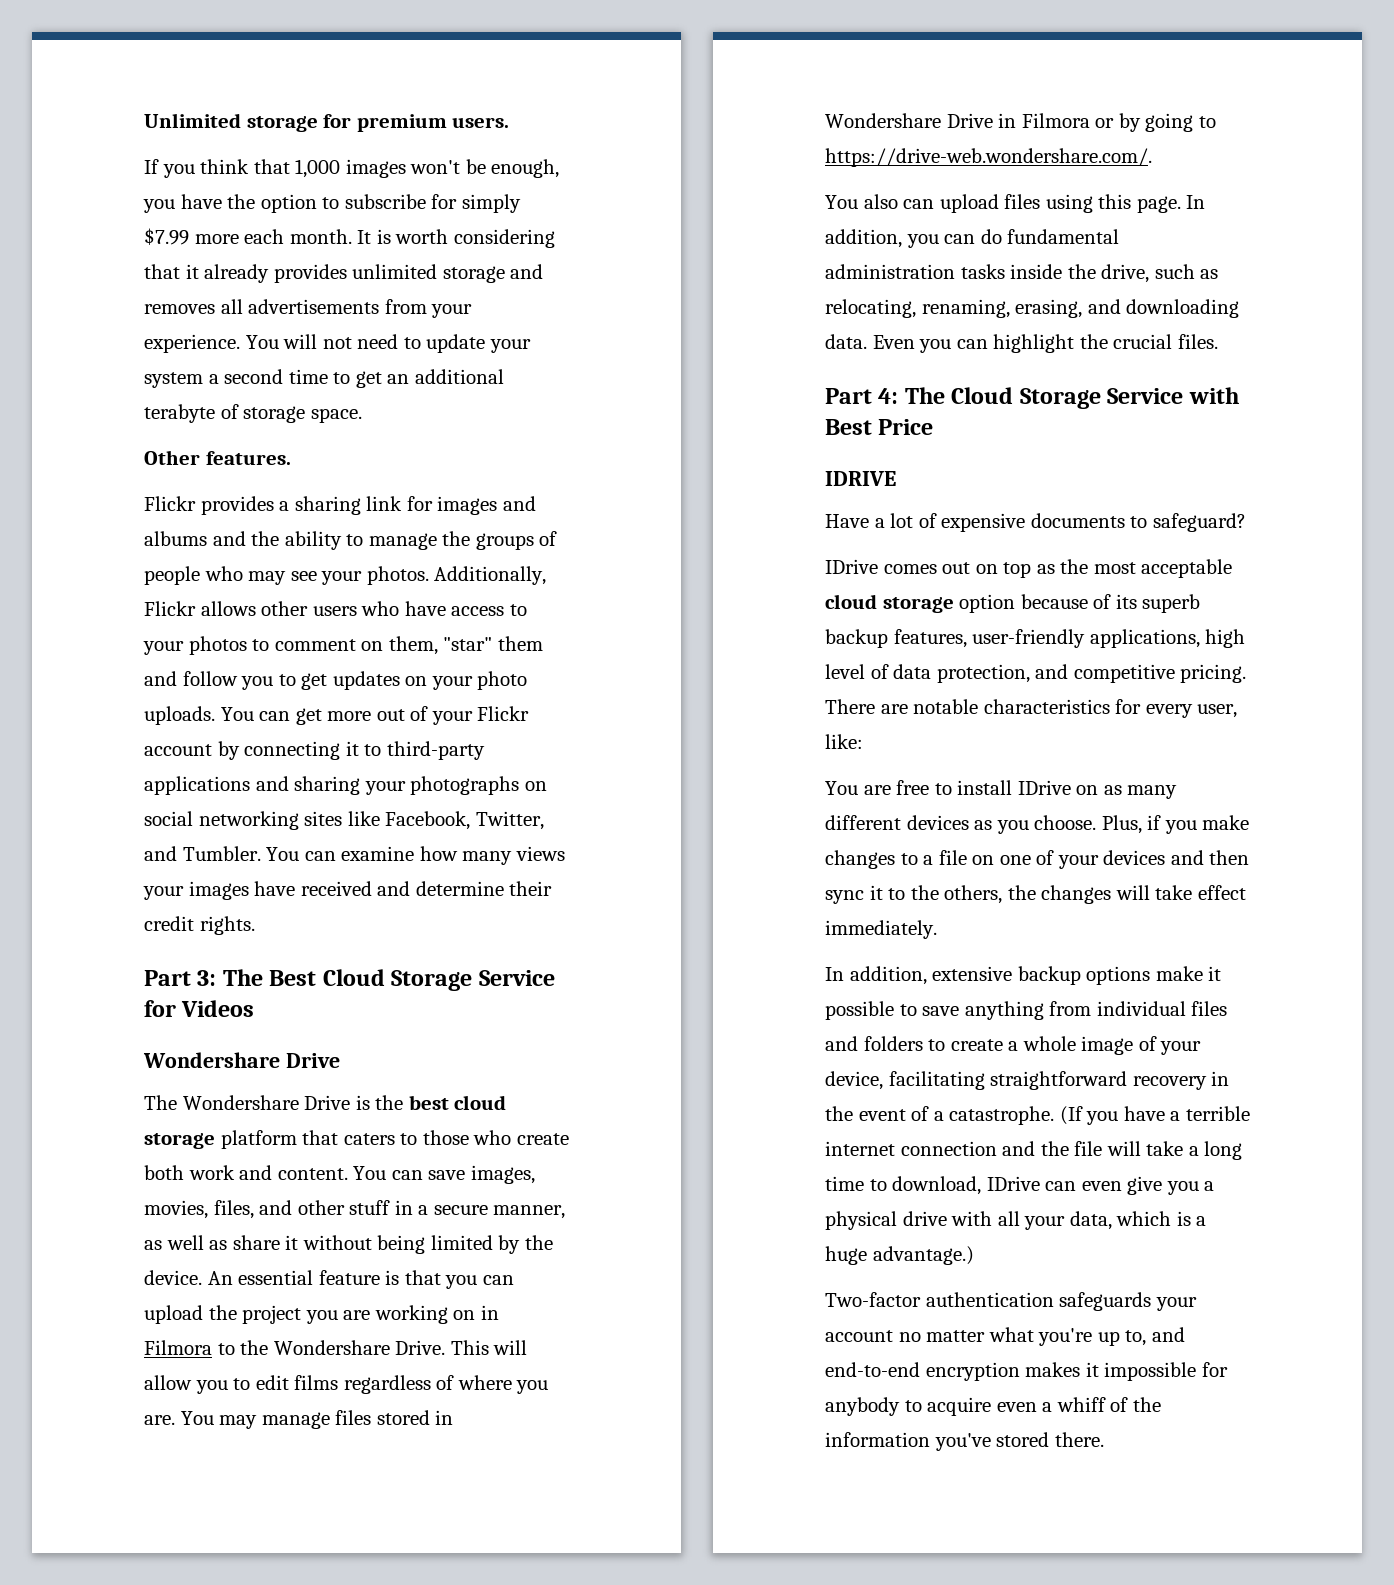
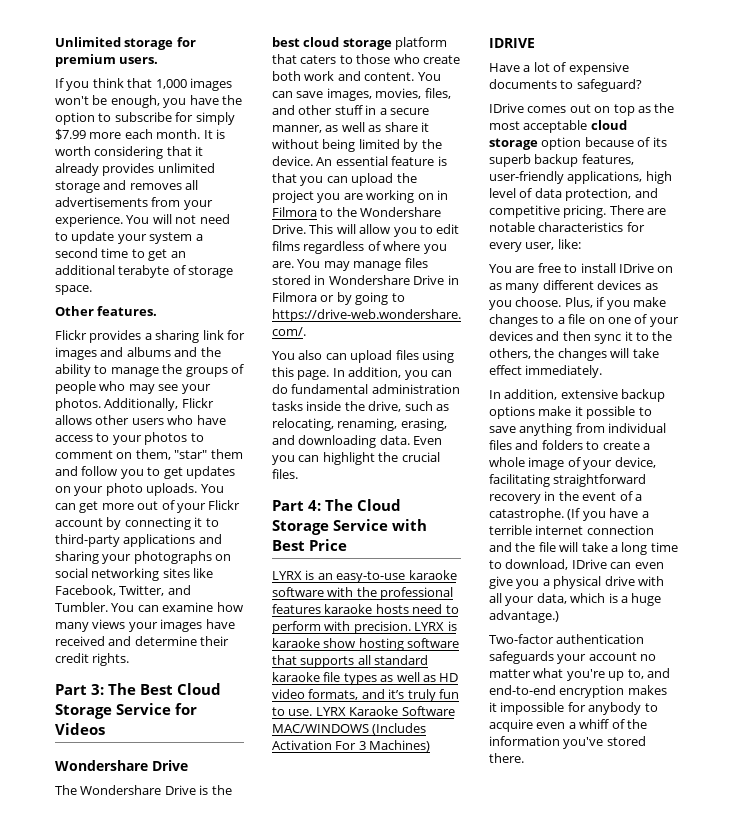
+ LYRX is an easy-to-use karaoke software with the professional features karaoke hosts need to perform with precision. LYRX is karaoke show hosting software that supports all standard karaoke file types as well as HD video formats, and it’s truly fun to use. LYRX Karaoke Software MAC/WINDOWS (Includes Activation For 3 Machines)

